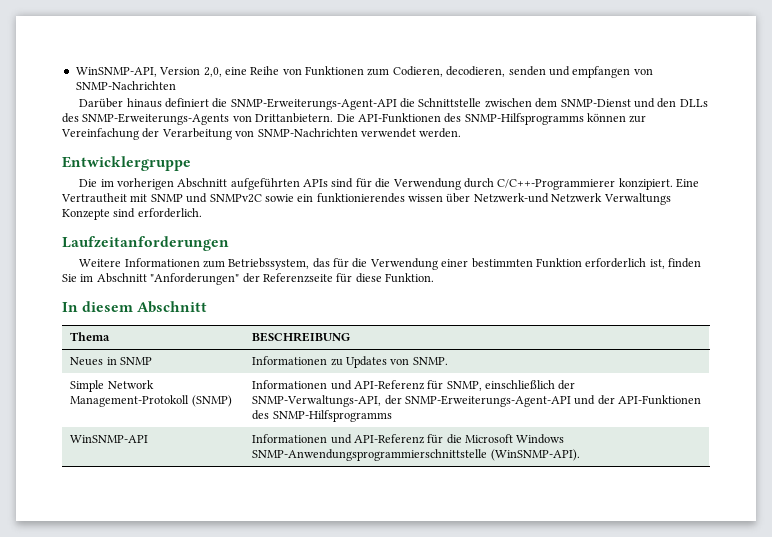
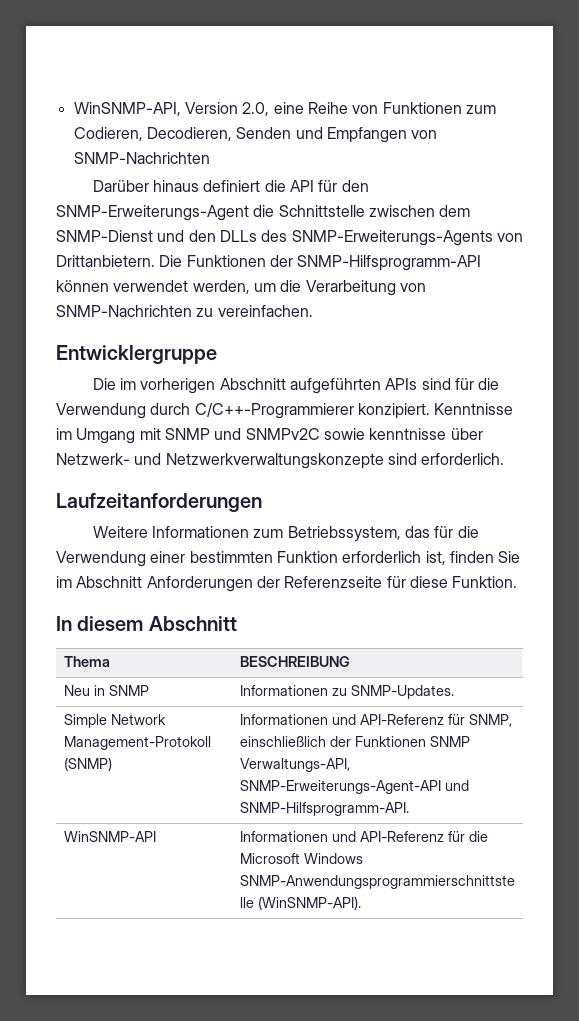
- WinSNMP-API, Version 2,0, eine Reihe von Funktionen zum Codieren, decodieren, senden und empfangen von SNMP-Nachrichten
+ WinSNMP-API, Version 2.0, eine Reihe von Funktionen zum Codieren, Decodieren, Senden und Empfangen von SNMP-Nachrichten
- Darüber hinaus definiert die SNMP-Erweiterungs-Agent-API die Schnittstelle zwischen dem SNMP-Dienst und den DLLs des SNMP-Erweiterungs-Agents von Drittanbietern.
+ Darüber hinaus definiert die API für den SNMP-Erweiterungs-Agent die Schnittstelle zwischen dem SNMP-Dienst und den DLLs des SNMP-Erweiterungs-Agents von Drittanbietern.
- Die API-Funktionen des SNMP-Hilfsprogramms können zur Vereinfachung der Verarbeitung von SNMP-Nachrichten verwendet werden.
+ Die Funktionen der SNMP-Hilfsprogramm-API können verwendet werden, um die Verarbeitung von SNMP-Nachrichten zu vereinfachen.
- Eine Vertrautheit mit SNMP und SNMPv2C sowie ein funktionierendes wissen über Netzwerk-und Netzwerk Verwaltungs Konzepte sind erforderlich.
+ Kenntnisse im Umgang mit SNMP und SNMPv2C sowie kenntnisse über Netzwerk- und Netzwerkverwaltungskonzepte sind erforderlich.
- Weitere Informationen zum Betriebssystem, das für die Verwendung einer bestimmten Funktion erforderlich ist, finden Sie im Abschnitt "Anforderungen" der Referenzseite für diese Funktion.
+ Weitere Informationen zum Betriebssystem, das für die Verwendung einer bestimmten Funktion erforderlich ist, finden Sie im Abschnitt Anforderungen der Referenzseite für diese Funktion.
- Neues in SNMP | Informationen zu Updates von SNMP.
+ Neu in SNMP | Informationen zu SNMP-Updates.
- Simple Network Management-Protokoll (SNMP) | Informationen und API-Referenz für SNMP, einschließlich der SNMP-Verwaltungs-API, der SNMP-Erweiterungs-Agent-API und der API-Funktionen des SNMP-Hilfsprogramms
+ Simple Network Management-Protokoll (SNMP) | Informationen und API-Referenz für SNMP, einschließlich der Funktionen SNMP Verwaltungs-API, SNMP-Erweiterungs-Agent-API und SNMP-Hilfsprogramm-API.

